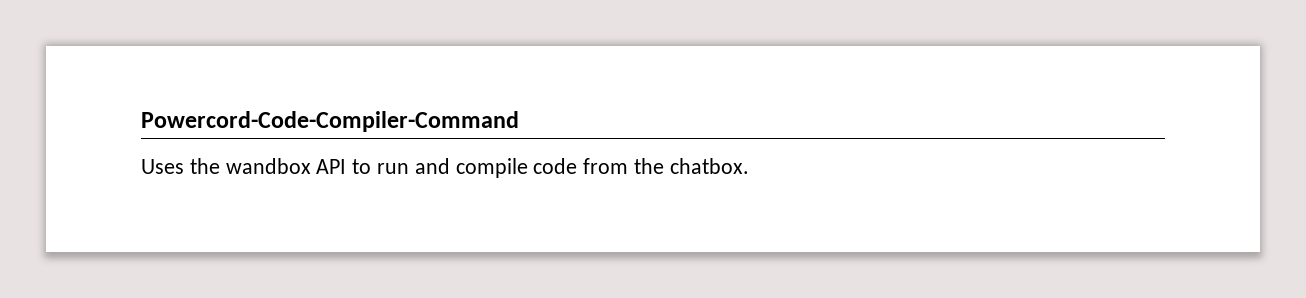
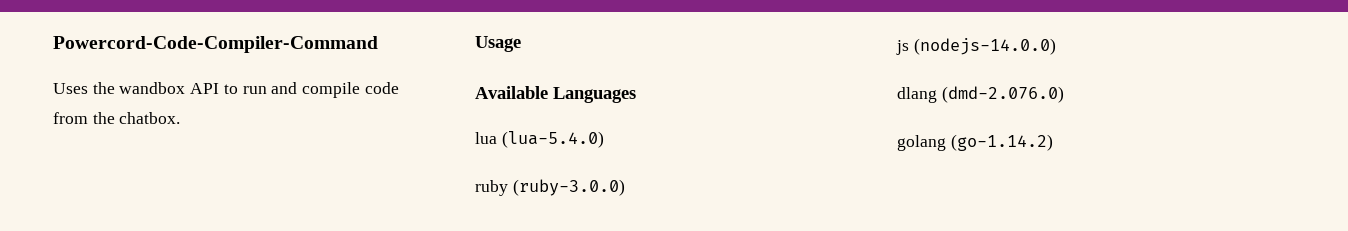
+ Usage
+ Available Languages
+ lua (lua-5.4.0)
+ ruby (ruby-3.0.0)
+ js (nodejs-14.0.0)
+ dlang (dmd-2.076.0)
+ golang (go-1.14.2)

